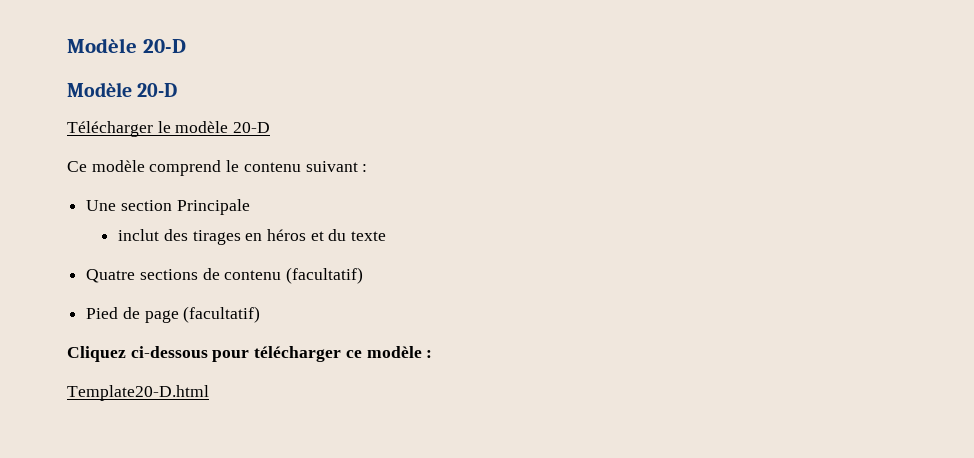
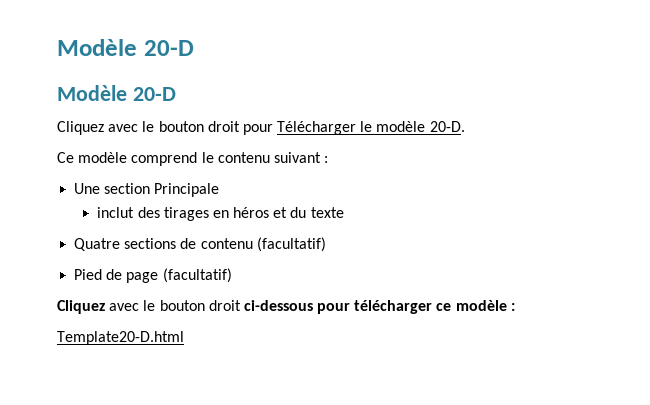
- Télécharger le modèle 20-D
+ Cliquez avec le bouton droit pour Télécharger le modèle 20-D.
- Cliquez ci-dessous pour télécharger ce modèle :
+ Cliquez avec le bouton droit ci-dessous pour télécharger ce modèle :

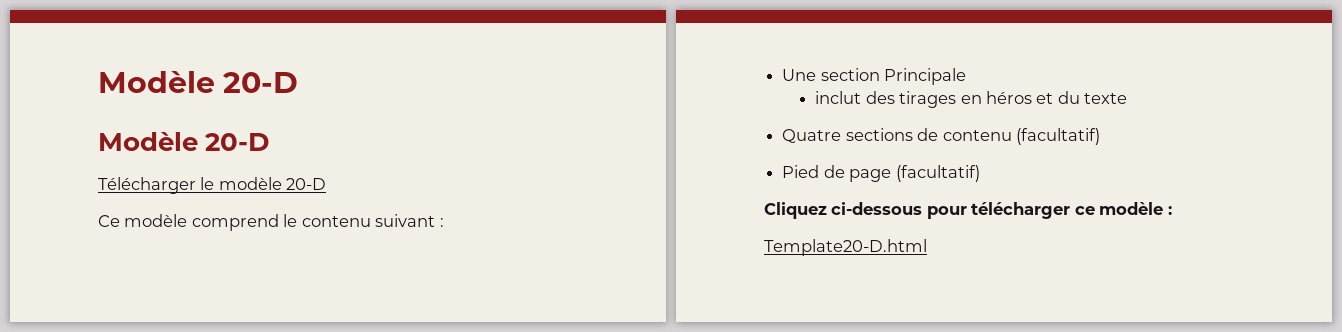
- Cliquez avec le bouton droit pour Télécharger le modèle 20-D.
+ Télécharger le modèle 20-D
- Cliquez avec le bouton droit ci-dessous pour télécharger ce modèle :
+ Cliquez ci-dessous pour télécharger ce modèle :

